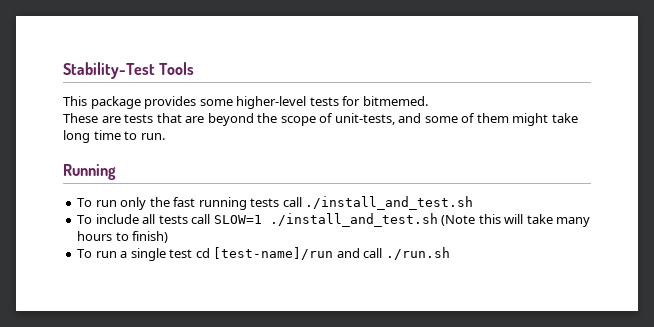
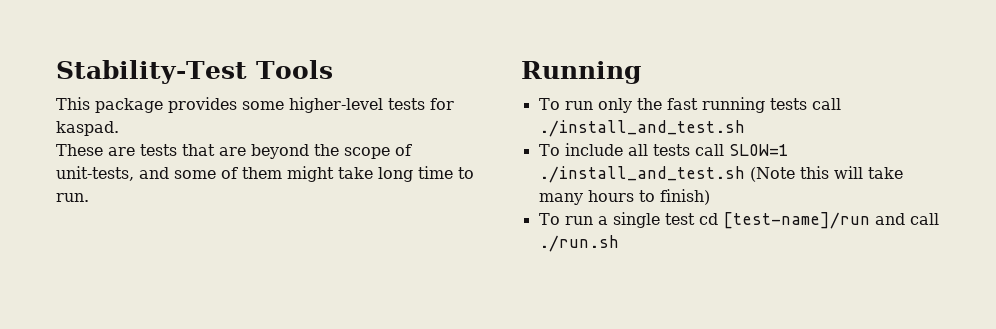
- This package provides some higher-level tests for bitmemed.
+ This package provides some higher-level tests for kaspad.

